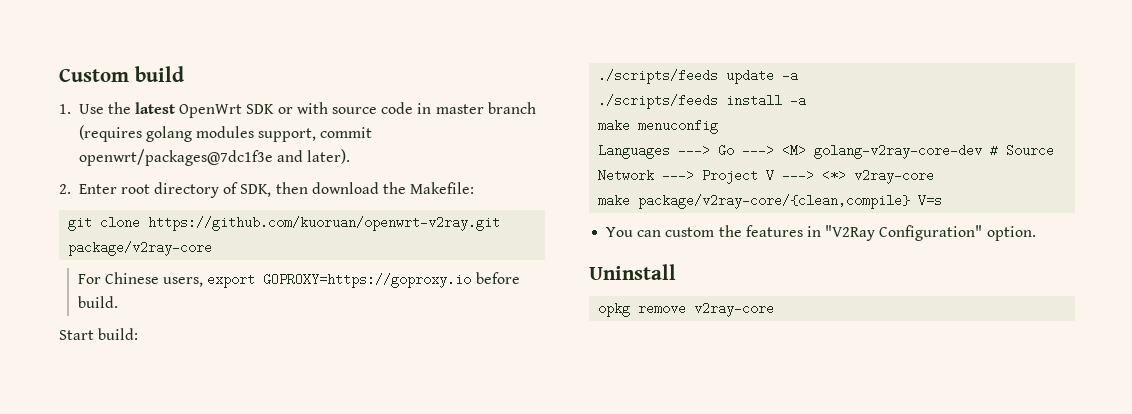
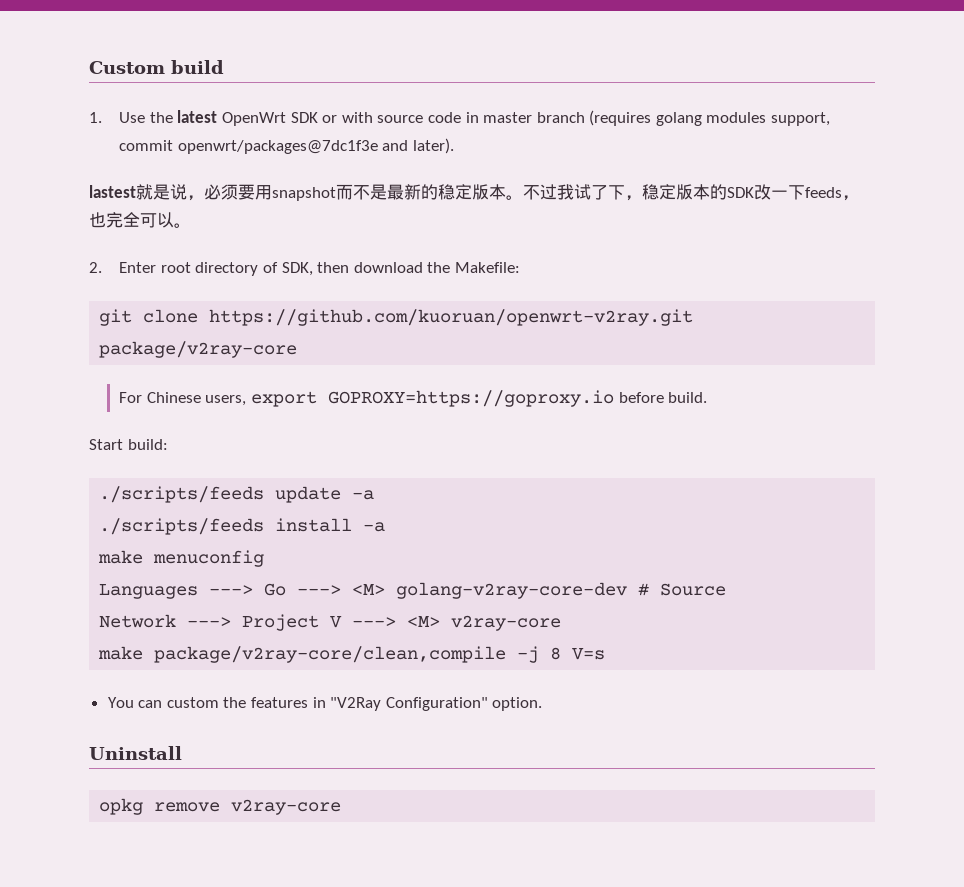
+ lastest就是说，必须要用snapshot而不是最新的稳定版本。不过我试了下，稳定版本的SDK改一下feeds，也完全可以。
- Network ---> Project V ---> <*> v2ray-core
+ Network ---> Project V ---> <M> v2ray-core
- make package/v2ray-core/{clean,compile} V=s
+ make package/v2ray-core/clean,compile -j 8 V=s

